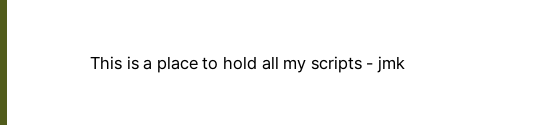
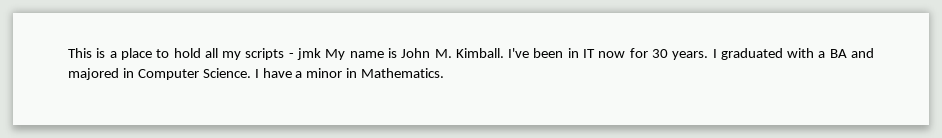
- This is a place to hold all my scripts - jmk
+ This is a place to hold all my scripts - jmk My name is John M. Kimball. I've been in IT now for 30 years. I graduated with a BA and majored in Computer Science. I have a minor in Mathematics.

